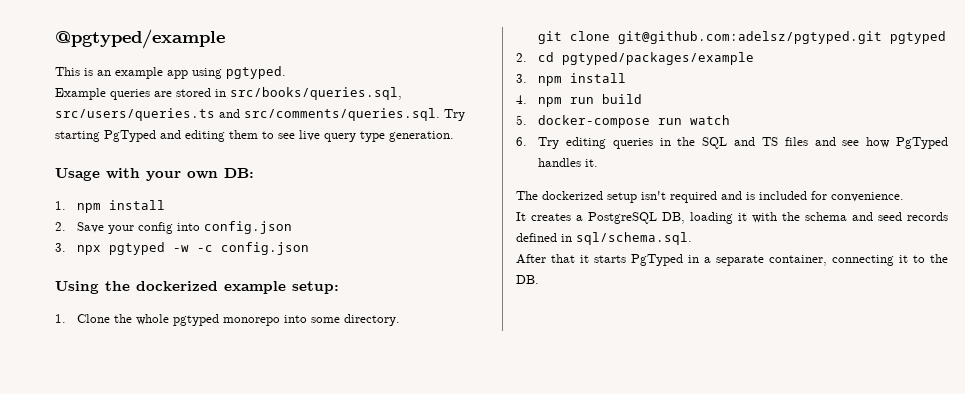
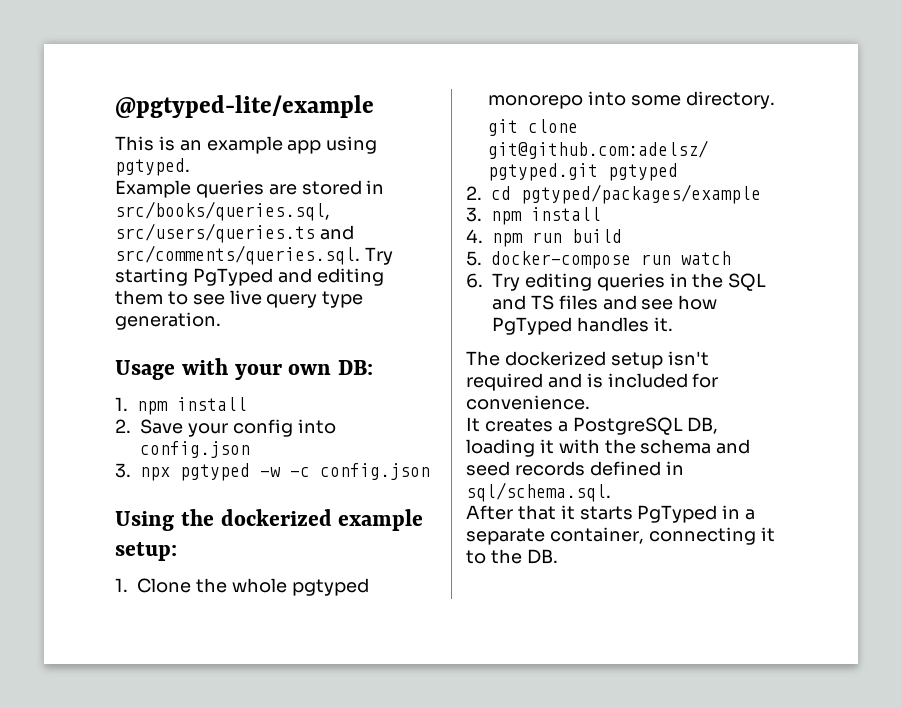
- @pgtyped/example
+ @pgtyped-lite/example

